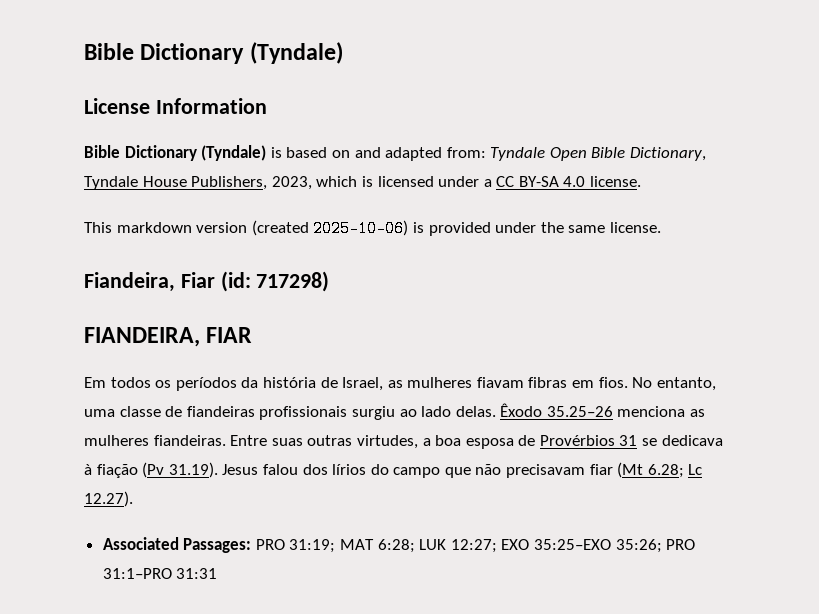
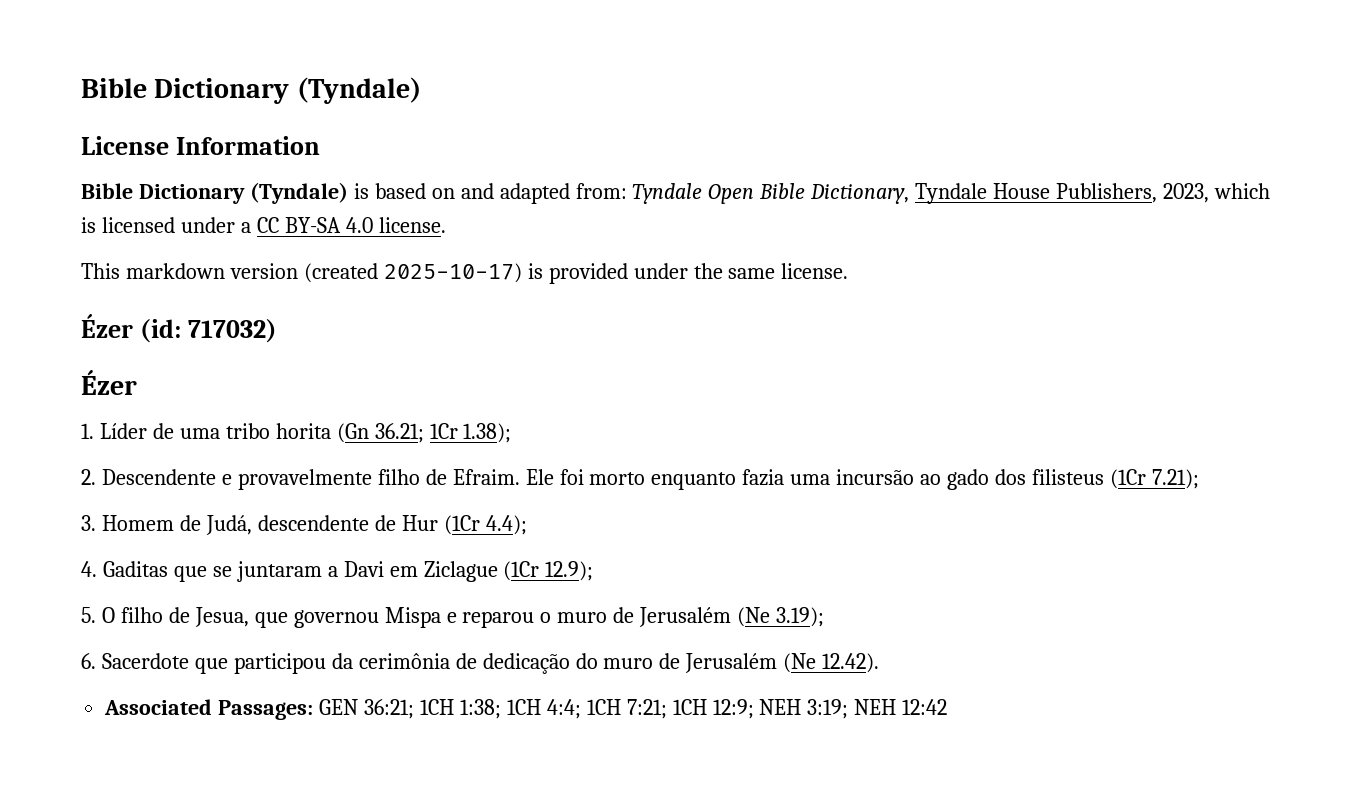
- This markdown version (created 2025-10-06) is provided under the same license.
+ This markdown version (created 2025-10-17) is provided under the same license.
- Fiandeira, Fiar (id: 717298)
- FIANDEIRA, FIAR
- Em todos os períodos da história de Israel, as mulheres fiavam fibras em fios. No entanto, uma classe de fiandeiras profissionais surgiu ao lado delas. Êxodo 35.25–26 menciona as mulheres fiandeiras. Entre suas outras virtudes, a boa esposa de Provérbios 31 se dedicava à fiação (Pv 31.19). Jesus falou dos lírios do campo que não precisavam fiar (Mt 6.28; Lc 12.27).
- Associated Passages: PRO 31:19; MAT 6:28; LUK 12:27; EXO 35:25–EXO 35:26; PRO 31:1–PRO 31:31
+ Ézer (id: 717032)
+ Ézer
+ 1. Líder de uma tribo horita (Gn 36.21; 1Cr 1.38);
+ 2. Descendente e provavelmente filho de Efraim. Ele foi morto enquanto fazia uma incursão ao gado dos filisteus (1Cr 7.21);
+ 3. Homem de Judá, descendente de Hur (1Cr 4.4);
+ 4. Gaditas que se juntaram a Davi em Ziclague (1Cr 12.9);
+ 5. O filho de Jesua, que governou Mispa e reparou o muro de Jerusalém (Ne 3.19);
+ 6. Sacerdote que participou da cerimônia de dedicação do muro de Jerusalém (Ne 12.42).
+ Associated Passages: GEN 36:21; 1CH 1:38; 1CH 4:4; 1CH 7:21; 1CH 12:9; NEH 3:19; NEH 12:42

